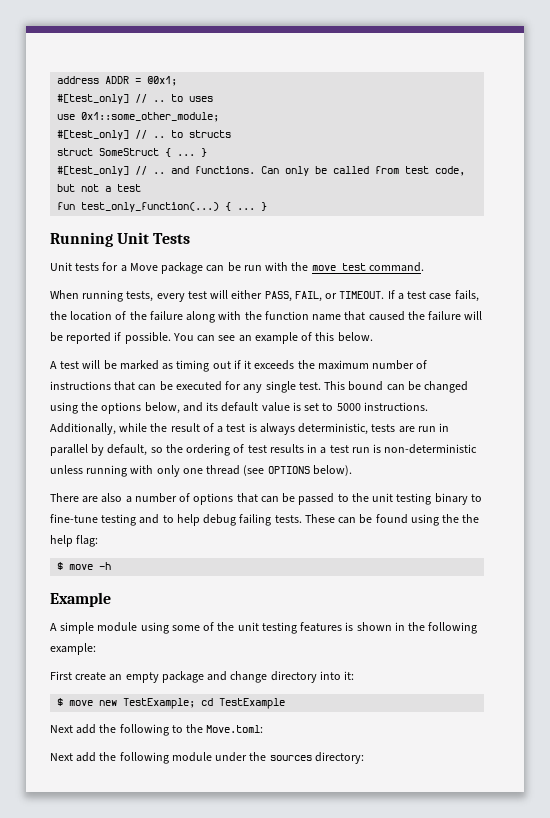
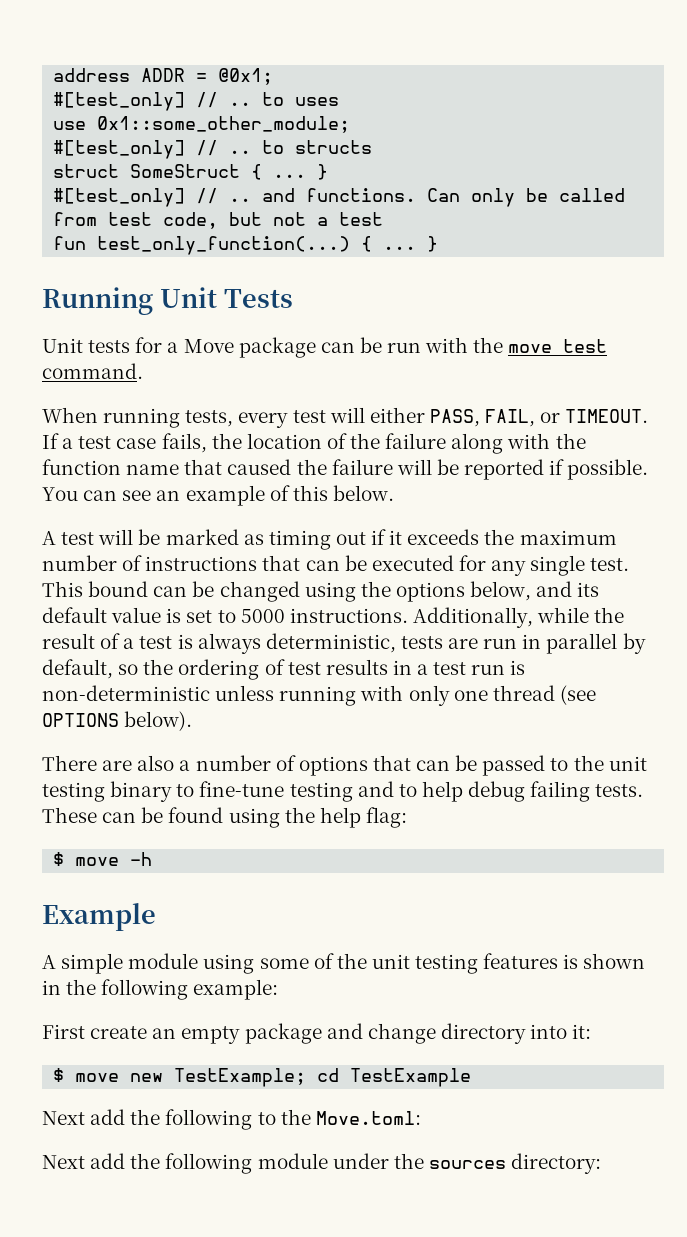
- These can be found using the the help flag:
+ These can be found using the help flag:

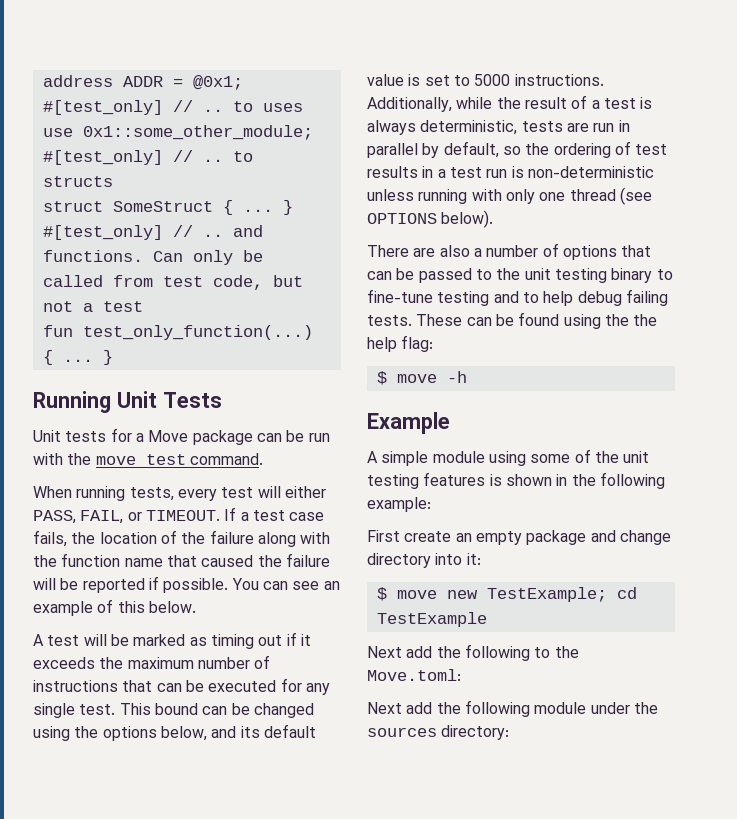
- These can be found using the help flag:
+ These can be found using the the help flag:

